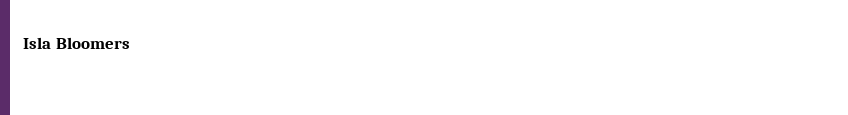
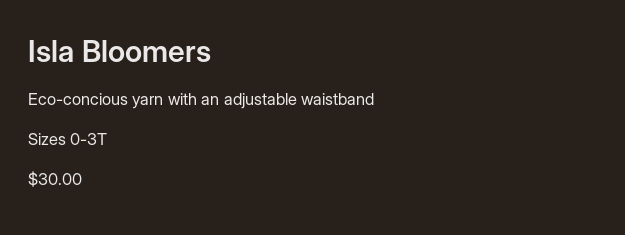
+ Eco-concious yarn with an adjustable waistband
+ Sizes 0-3T
+ $30.00

